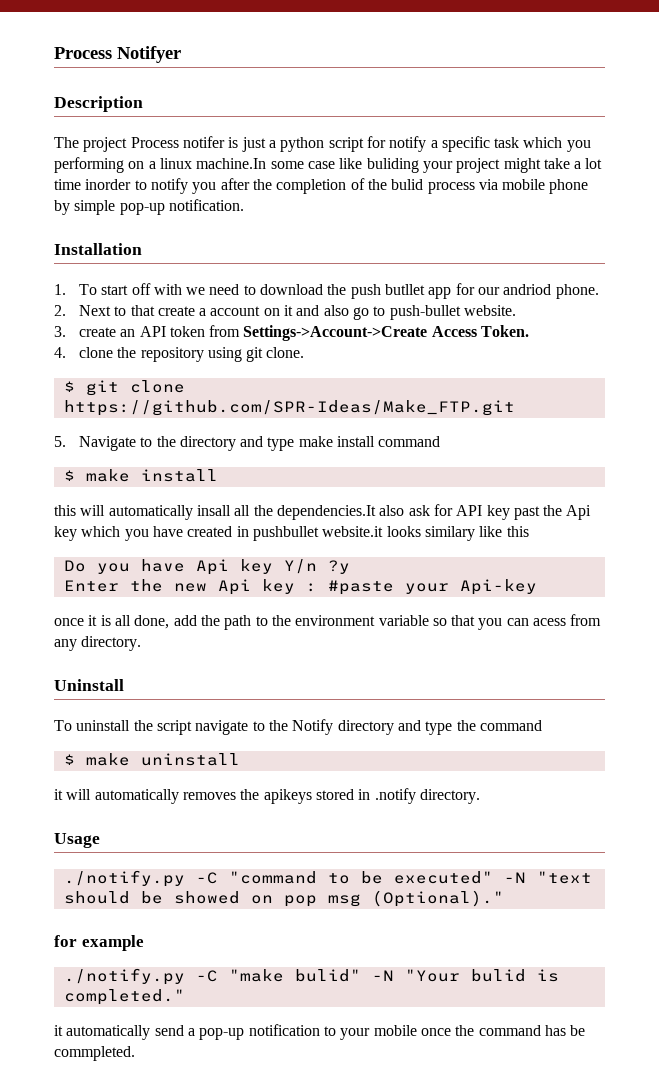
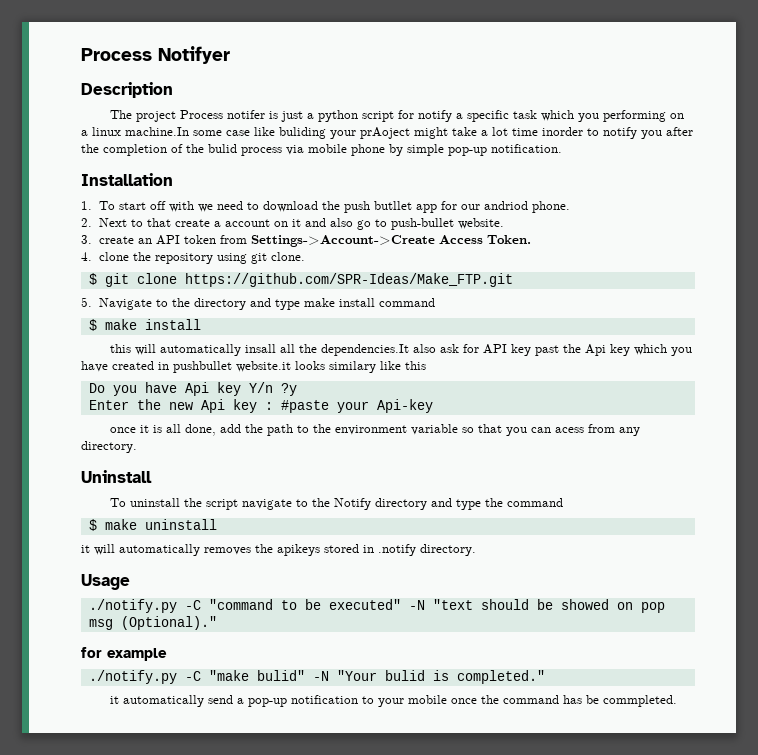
- The project Process notifer is just a python script for notify a specific task which you performing on a linux machine.In some case like buliding your project might take a lot time inorder to notify you after the completion of the bulid process via mobile phone by simple pop-up notification.
+ The project Process notifer is just a python script for notify a specific task which you performing on a linux machine.In some case like buliding your prAoject might take a lot time inorder to notify you after the completion of the bulid process via mobile phone by simple pop-up notification.

